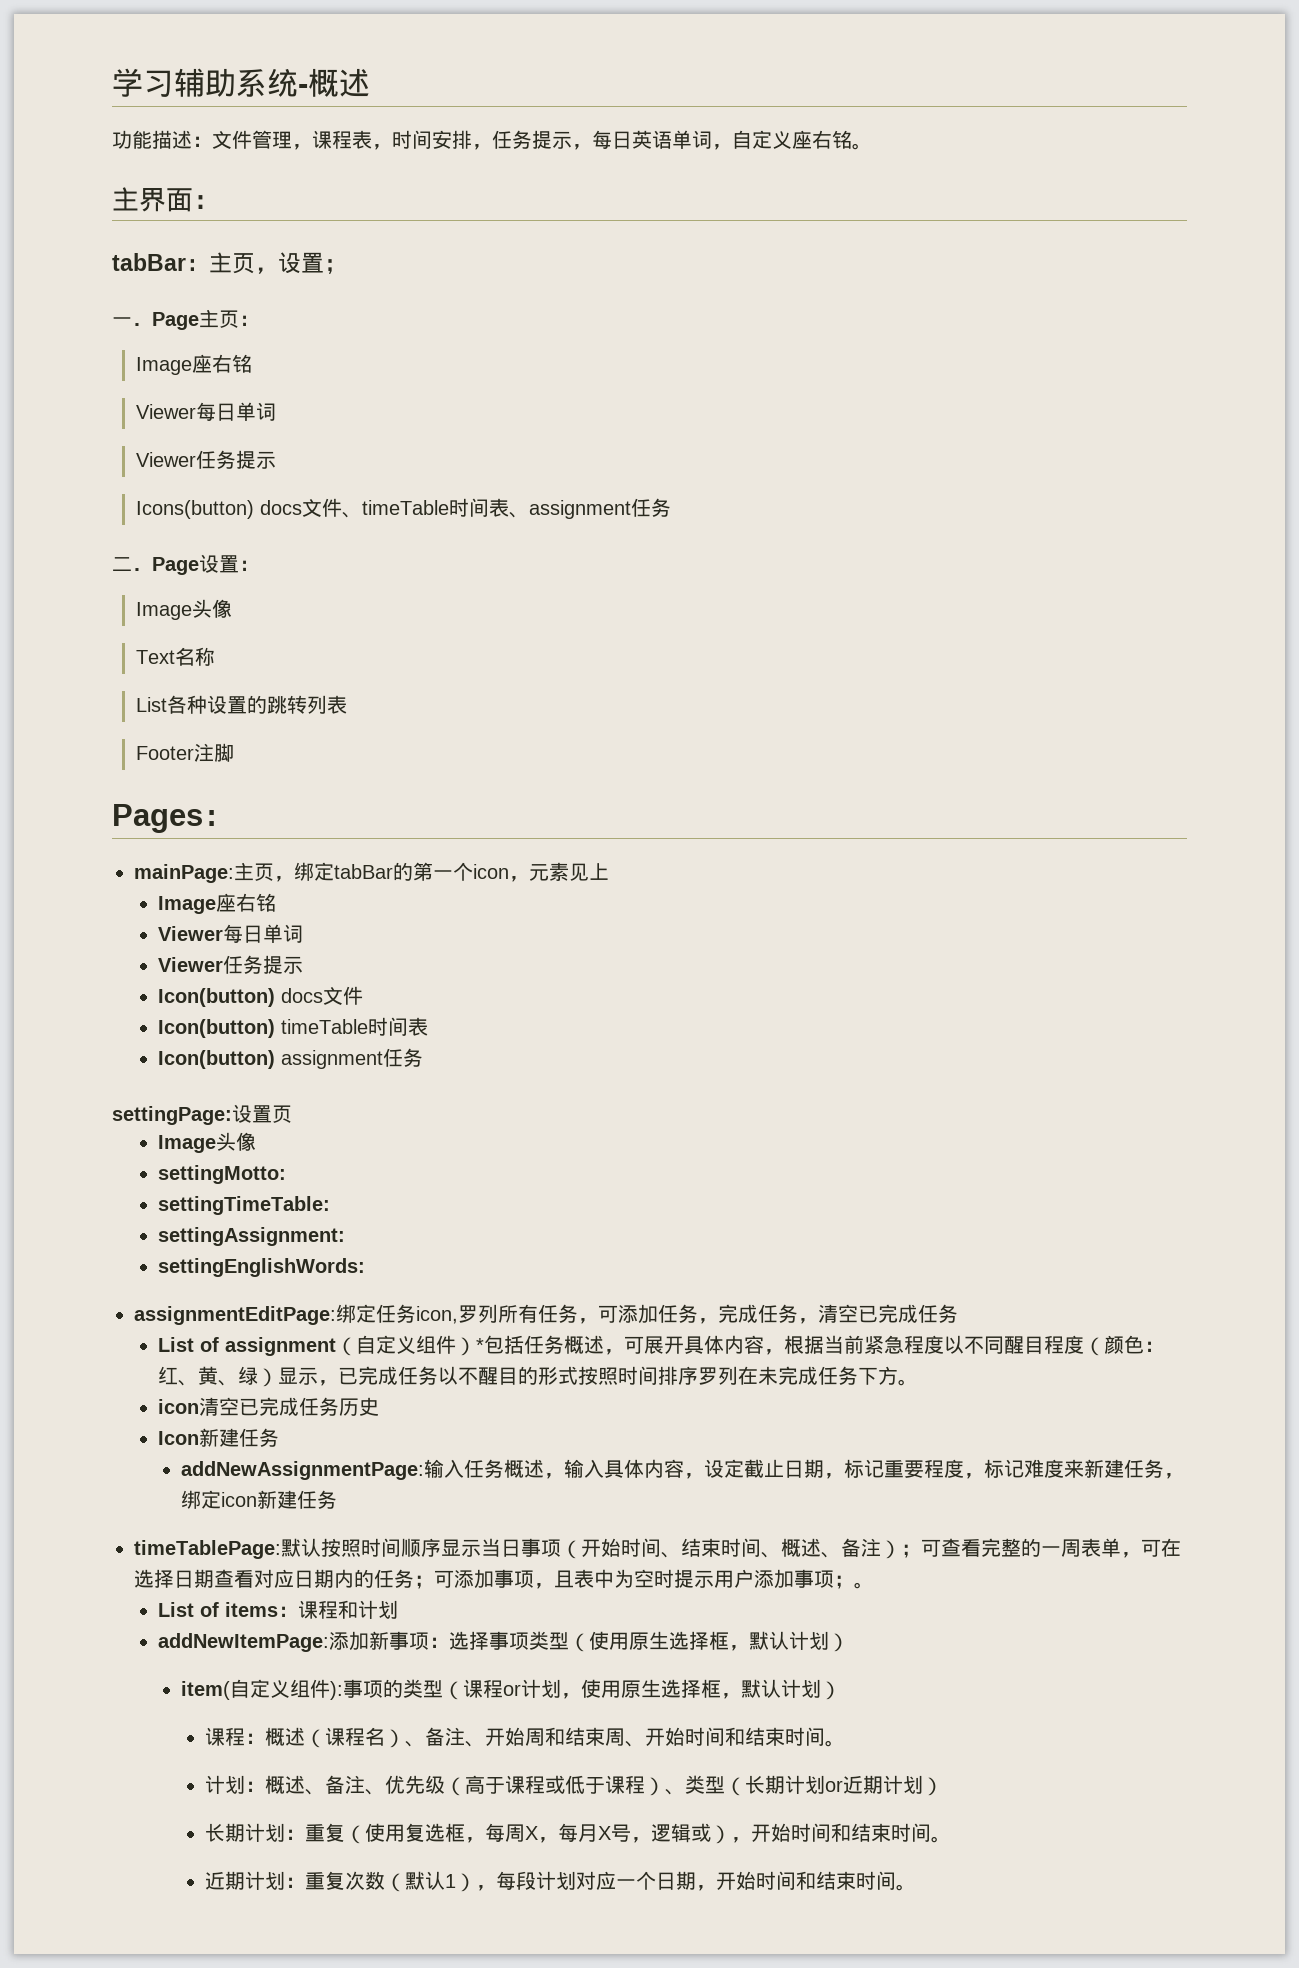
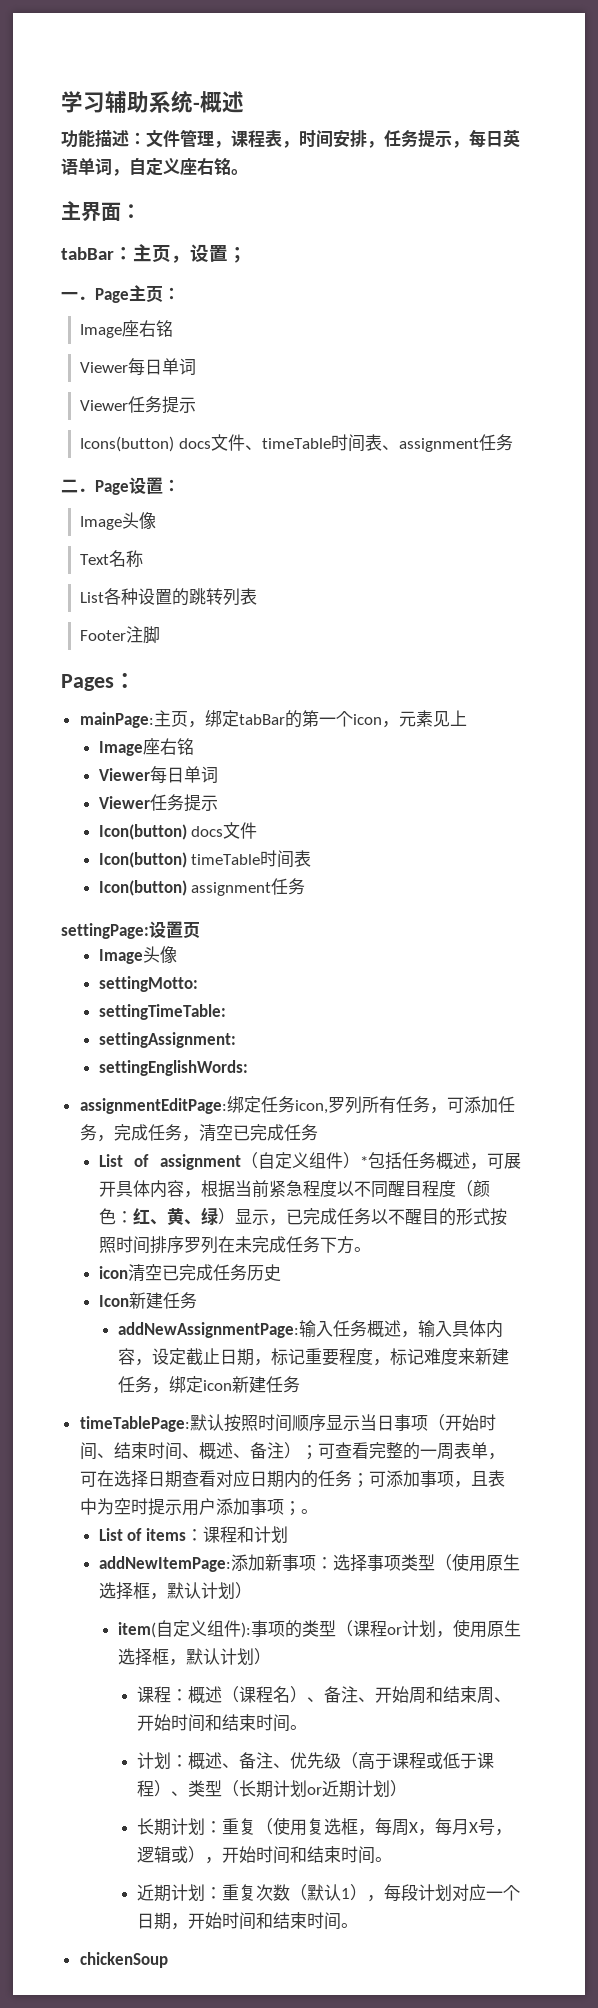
+ chickenSoup

